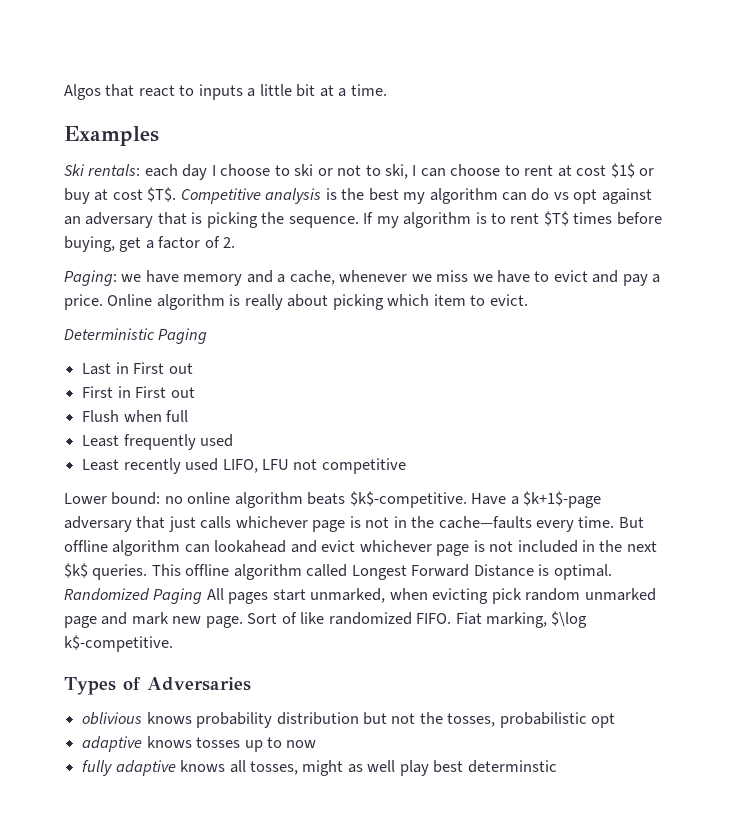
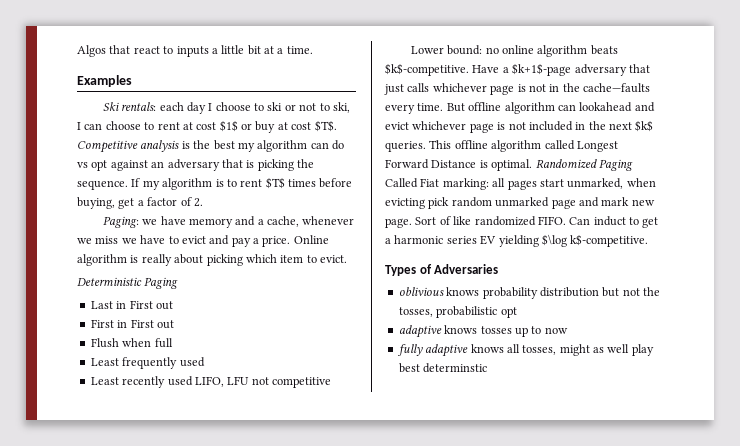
- Randomized Paging All pages start unmarked, when evicting pick random unmarked page and mark new page.
+ Randomized Paging Called Fiat marking: all pages start unmarked, when evicting pick random unmarked page and mark new page.
- Fiat marking, $\log k$-competitive.
+ Can induct to get a harmonic series EV yielding $\log k$-competitive.

